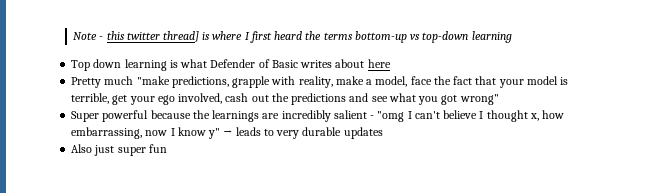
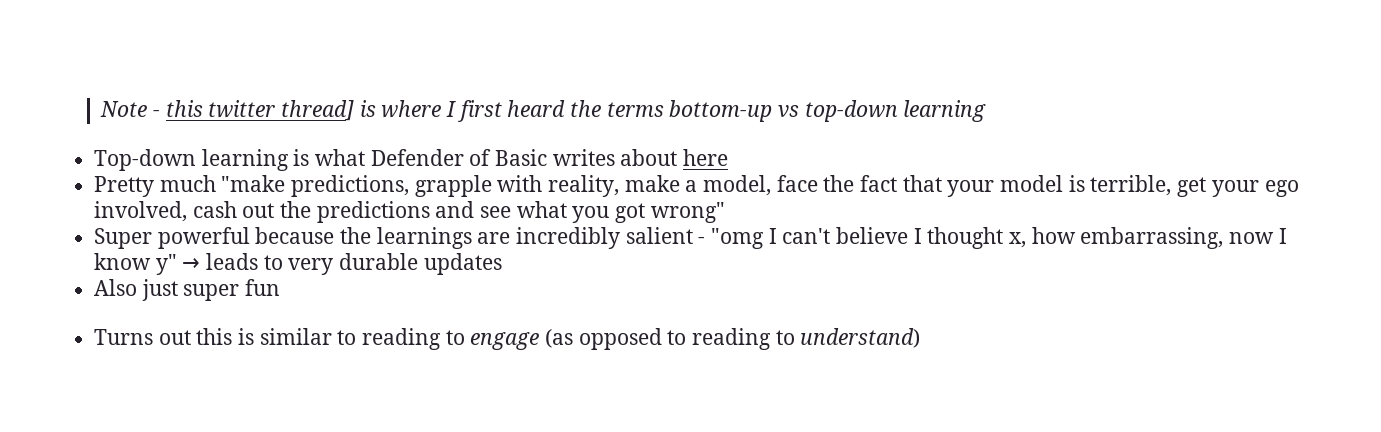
- Top down learning is what Defender of Basic writes about here
+ Top-down learning is what Defender of Basic writes about here
+ Turns out this is similar to reading to engage (as opposed to reading to understand)

